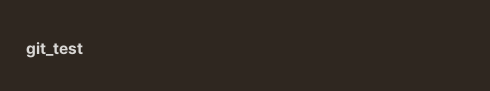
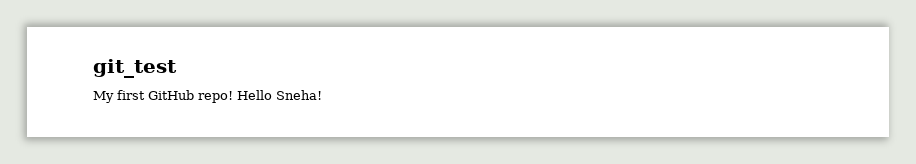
+ My first GitHub repo! Hello Sneha!

